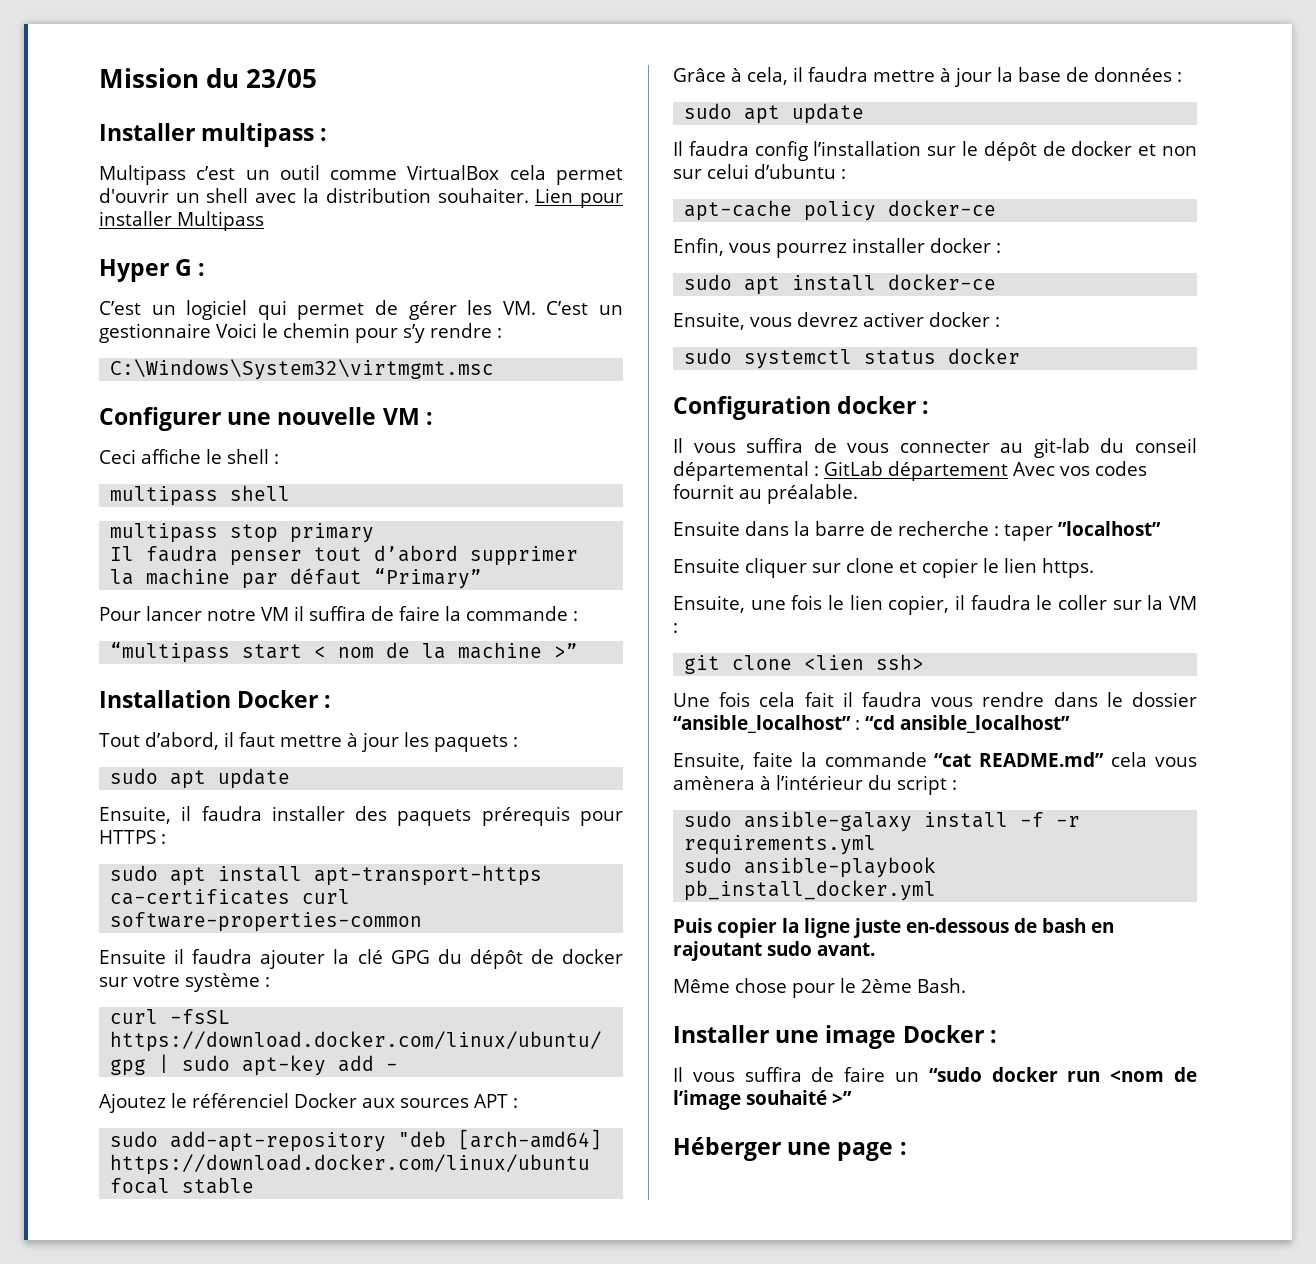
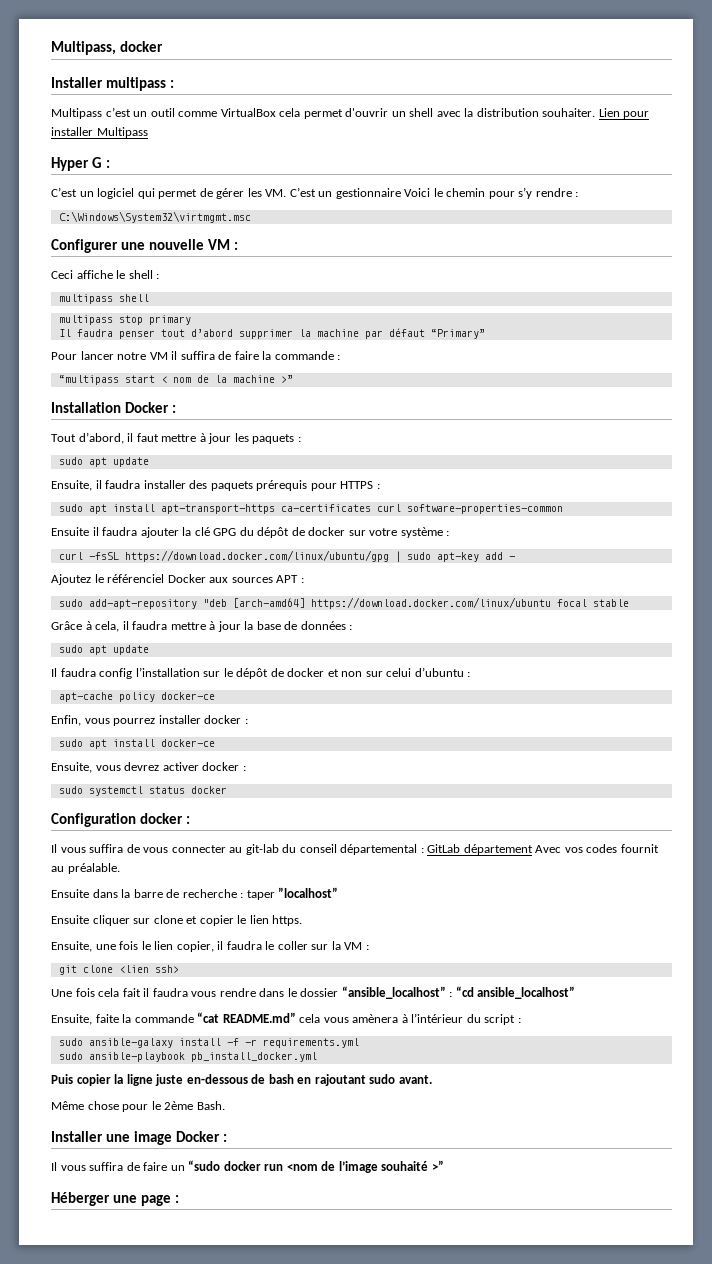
- Mission du 23/05
+ Multipass, docker

